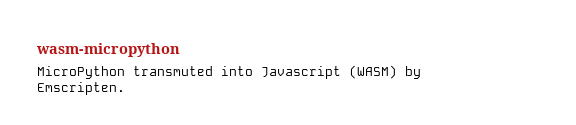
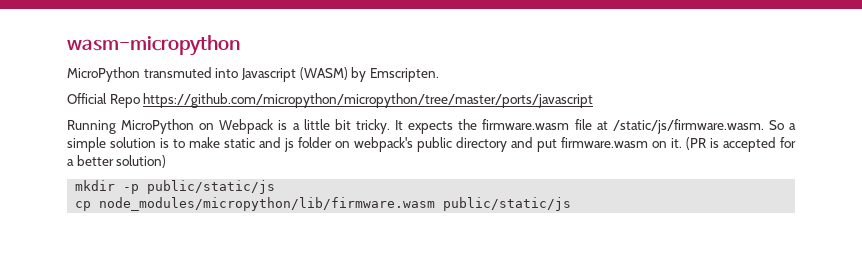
+ Official Repo https://github.com/micropython/micropython/tree/master/ports/javascript
+ Running MicroPython on Webpack is a little bit tricky. It expects the firmware.wasm file at /static/js/firmware.wasm. So a simple solution is to make static and js folder on webpack's public directory and put firmware.wasm on it. (PR is accepted for a better solution)
+ mkdir -p public/static/js
+ cp node_modules/micropython/lib/firmware.wasm public/static/js

